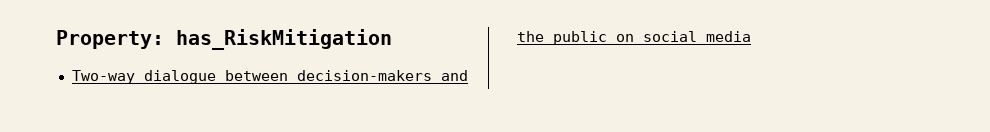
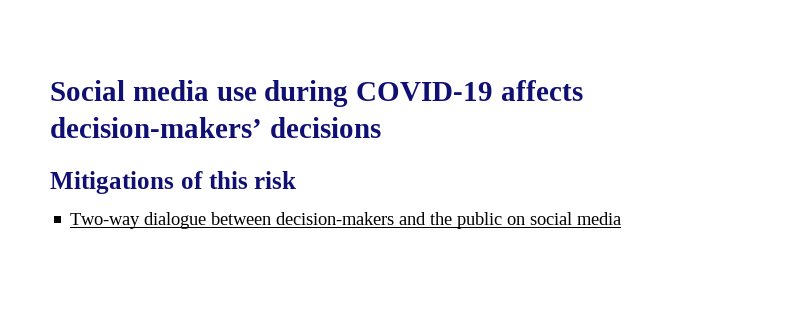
- Property: has_RiskMitigation
+ Social media use during COVID-19 affects decision-makers’ decisions
+ Mitigations of this risk

